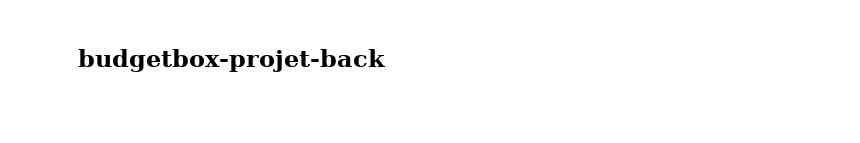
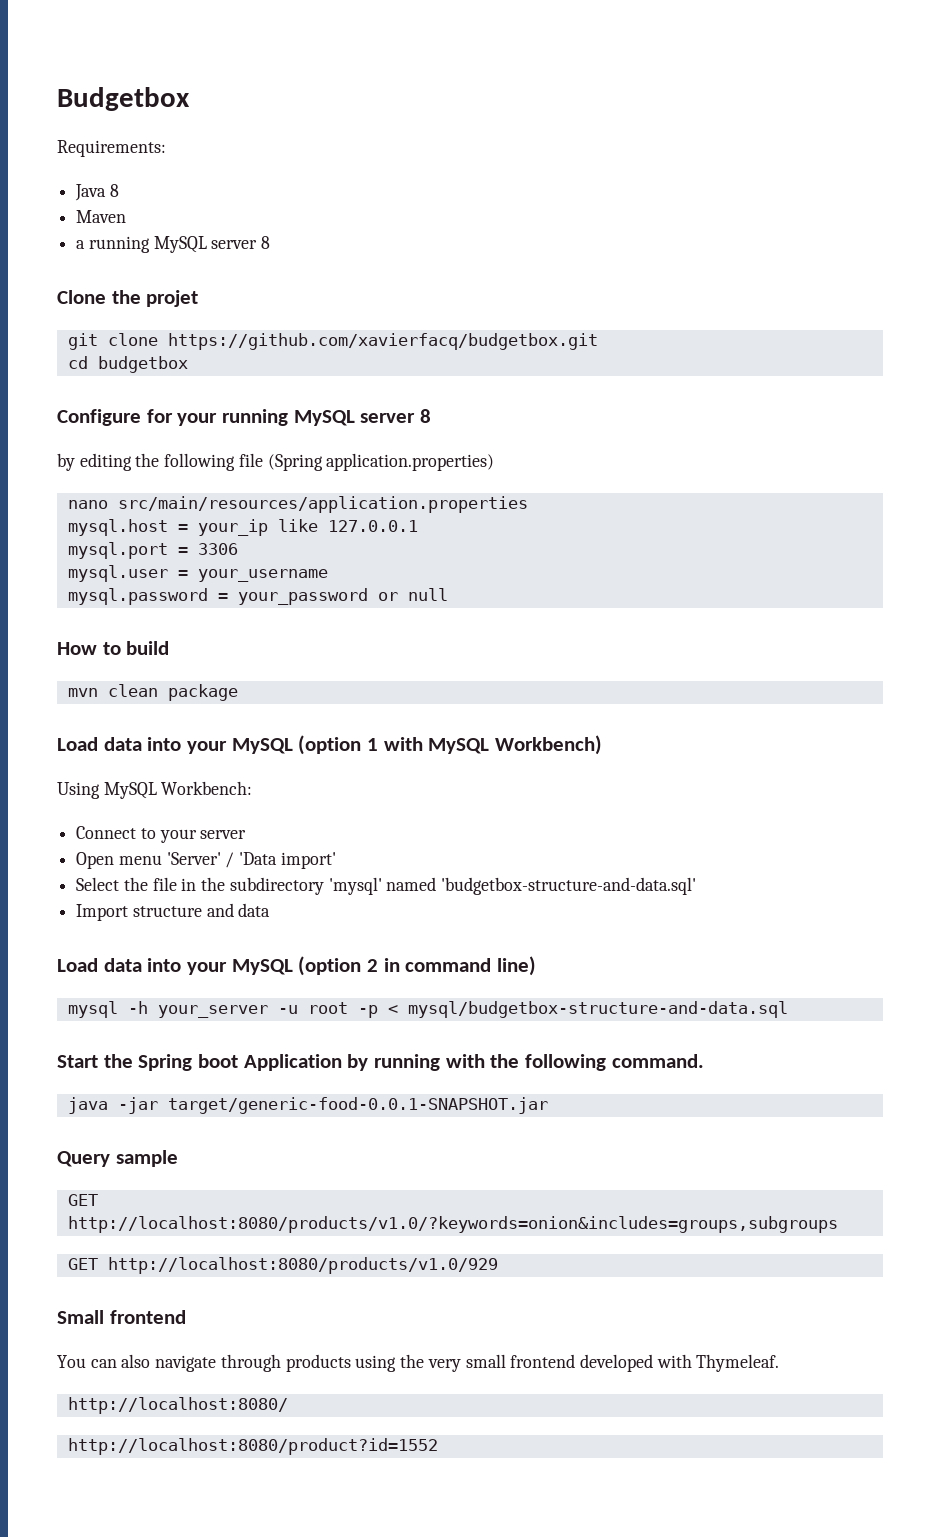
- budgetbox-projet-back
+ Budgetbox
+ Requirements:
+ Java 8
+ Maven
+ a running MySQL server 8
+ Clone the projet
+ git clone https://github.com/xavierfacq/budgetbox.git
+ cd budgetbox
+ Configure for your running MySQL server 8
+ by editing the following file (Spring application.properties)
+ nano src/main/resources/application.properties
+ mysql.host = your_ip like 127.0.0.1
+ mysql.port = 3306
+ mysql.user = your_username
+ mysql.password = your_password or null
+ How to build
+ mvn clean package
+ Load data into your MySQL (option 1 with MySQL Workbench)
+ Using MySQL Workbench:
+ Connect to your server
+ Open menu 'Server' / 'Data import'
+ Select the file in the subdirectory 'mysql' named 'budgetbox-structure-and-data.sql'
+ Import structure and data
+ Load data into your MySQL (option 2 in command line)
+ mysql -h your_server -u root -p < mysql/budgetbox-structure-and-data.sql
+ Start the Spring boot Application by running with the following command.
+ java -jar target/generic-food-0.0.1-SNAPSHOT.jar
+ Query sample
+ GET http://localhost:8080/products/v1.0/?keywords=onion&includes=groups,subgroups
+ GET http://localhost:8080/products/v1.0/929
+ Small frontend
+ You can also navigate through products using the very small frontend developed with Thymeleaf.
+ http://localhost:8080/
+ http://localhost:8080/product?id=1552

